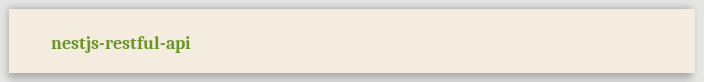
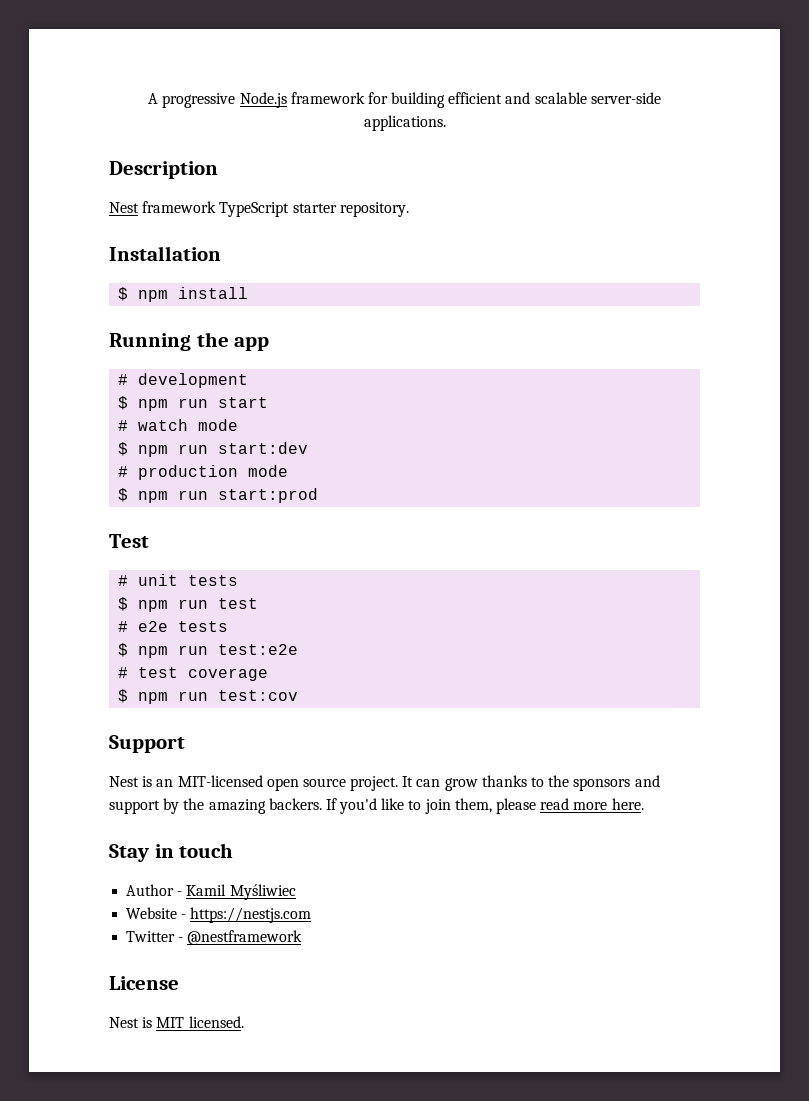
- nestjs-restful-api
+ A progressive Node.js framework for building efficient and scalable server-side applications.
+ Description
+ Nest framework TypeScript starter repository.
+ Installation
+ $ npm install
+ Running the app
+ # development
+ $ npm run start
+ # watch mode
+ $ npm run start:dev
+ # production mode
+ $ npm run start:prod
+ Test
+ # unit tests
+ $ npm run test
+ # e2e tests
+ $ npm run test:e2e
+ # test coverage
+ $ npm run test:cov
+ Support
+ Nest is an MIT-licensed open source project. It can grow thanks to the sponsors and support by the amazing backers. If you'd like to join them, please read more here.
+ Stay in touch
+ Author - Kamil Myśliwiec
+ Website - https://nestjs.com
+ Twitter - @nestframework
+ License
+ Nest is MIT licensed.

